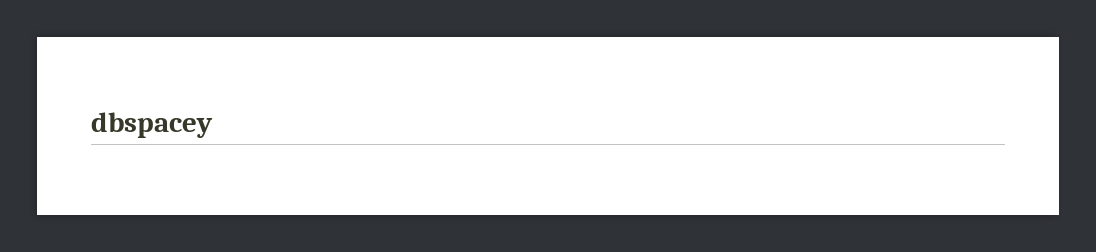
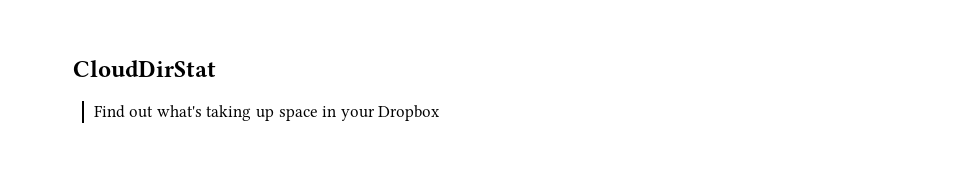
- dbspacey
+ CloudDirStat
+ Find out what's taking up space in your Dropbox

